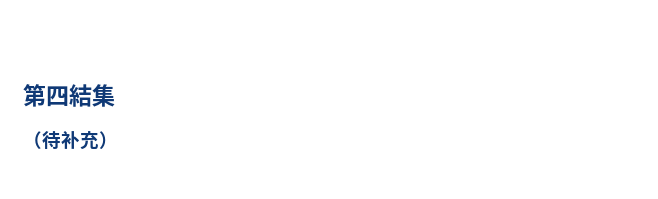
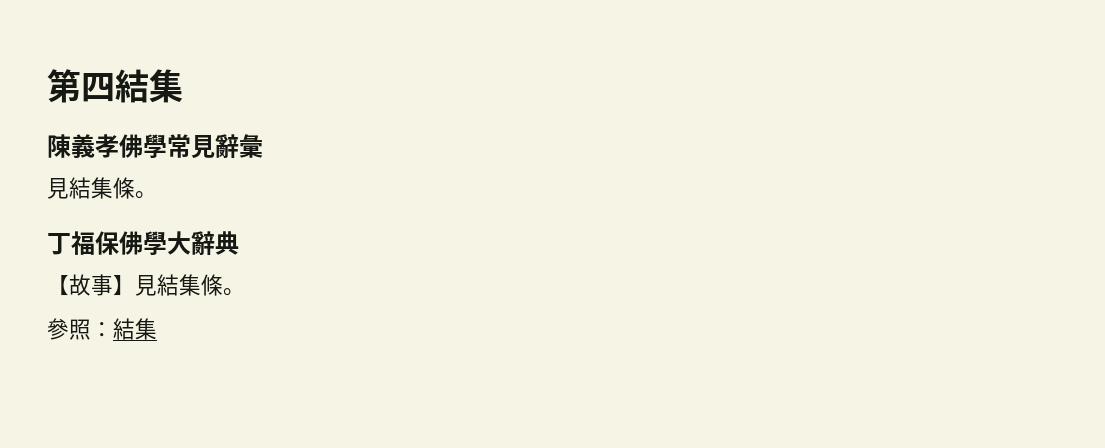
- （待补充）
+ 陳義孝佛學常見辭彙
+ 見結集條。
+ 丁福保佛學大辭典
+ 【故事】見結集條。
+ 參照：結集

